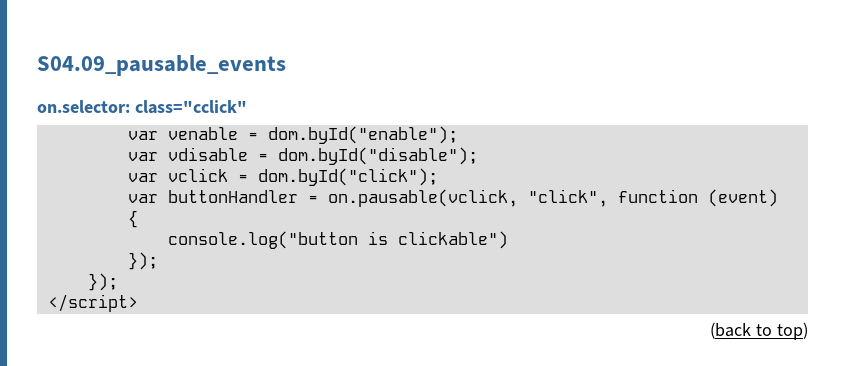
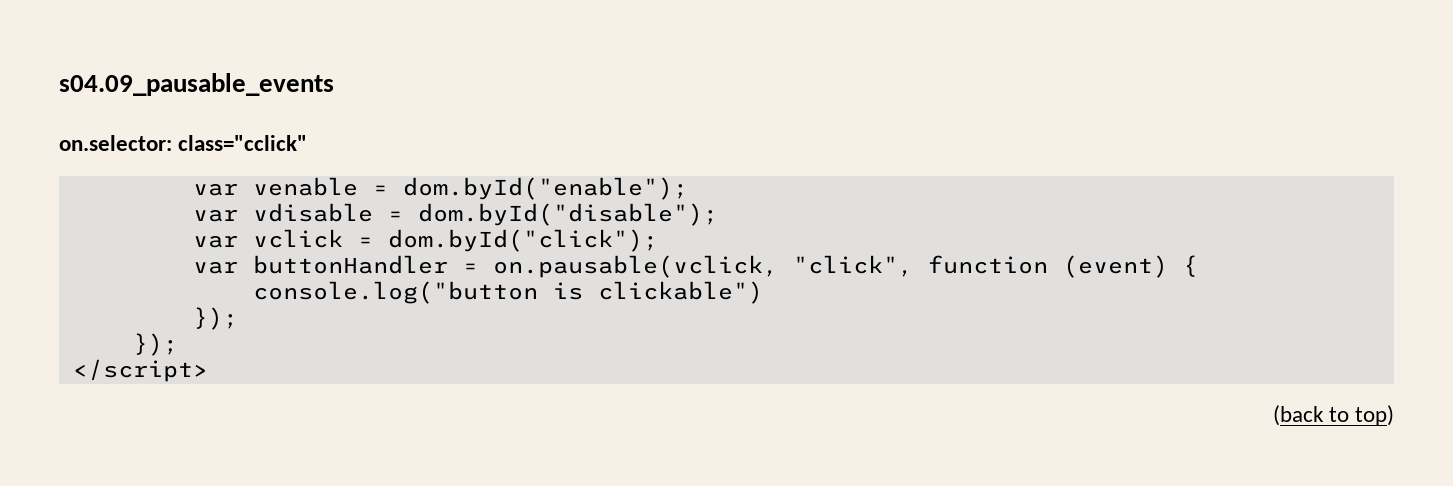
- S04.09_pausable_events
+ s04.09_pausable_events

